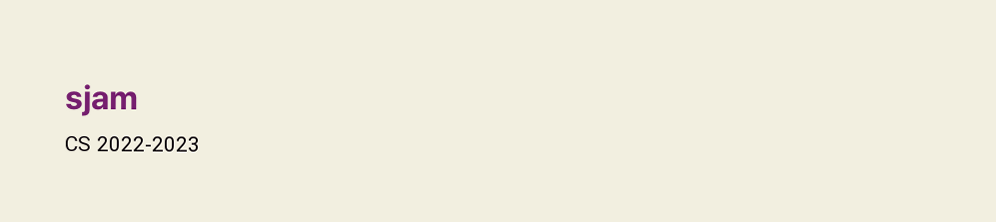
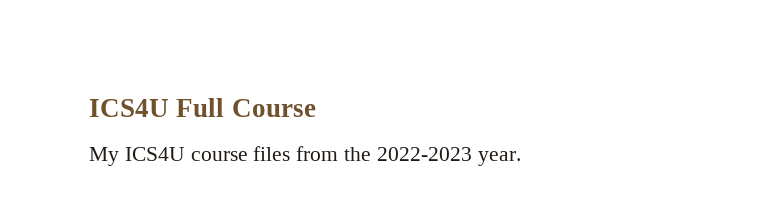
- sjam
- CS 2022-2023
+ ICS4U Full Course
+ My ICS4U course files from the 2022-2023 year.

